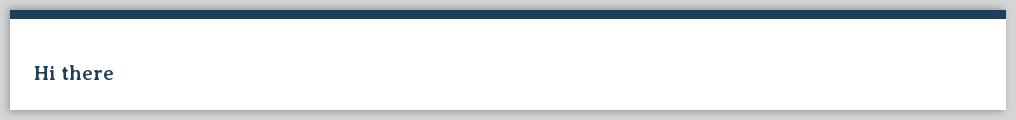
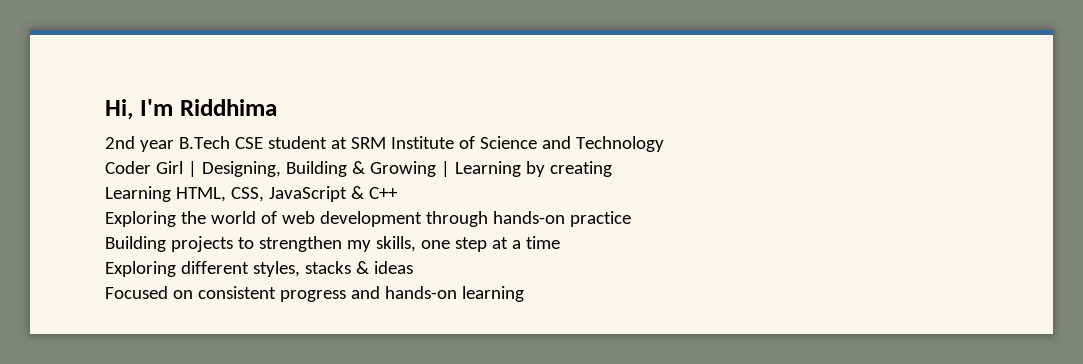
- Hi there
+ Hi, I'm Riddhima
+ 2nd year B.Tech CSE student at SRM Institute of Science and Technology
+ Coder Girl | Designing, Building & Growing | Learning by creating
+ Learning HTML, CSS, JavaScript & C++
+ Exploring the world of web development through hands-on practice
+ Building projects to strengthen my skills, one step at a time
+ Exploring different styles, stacks & ideas
+ Focused on consistent progress and hands-on learning

